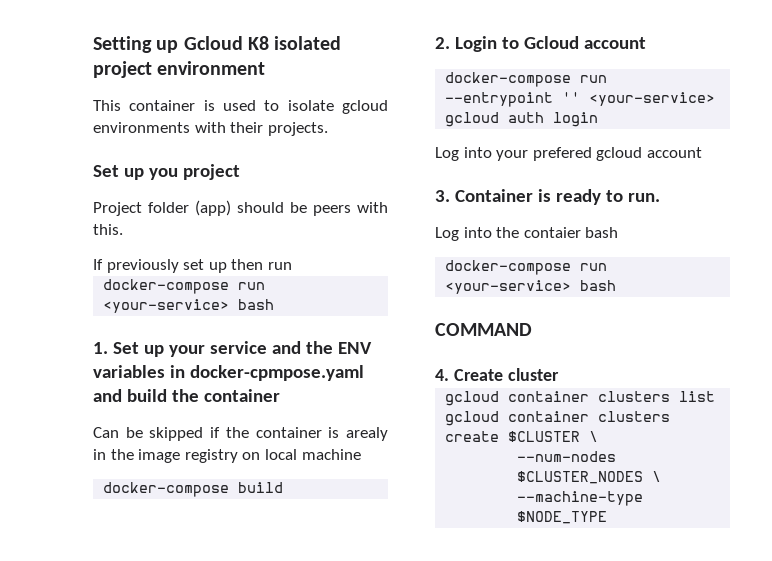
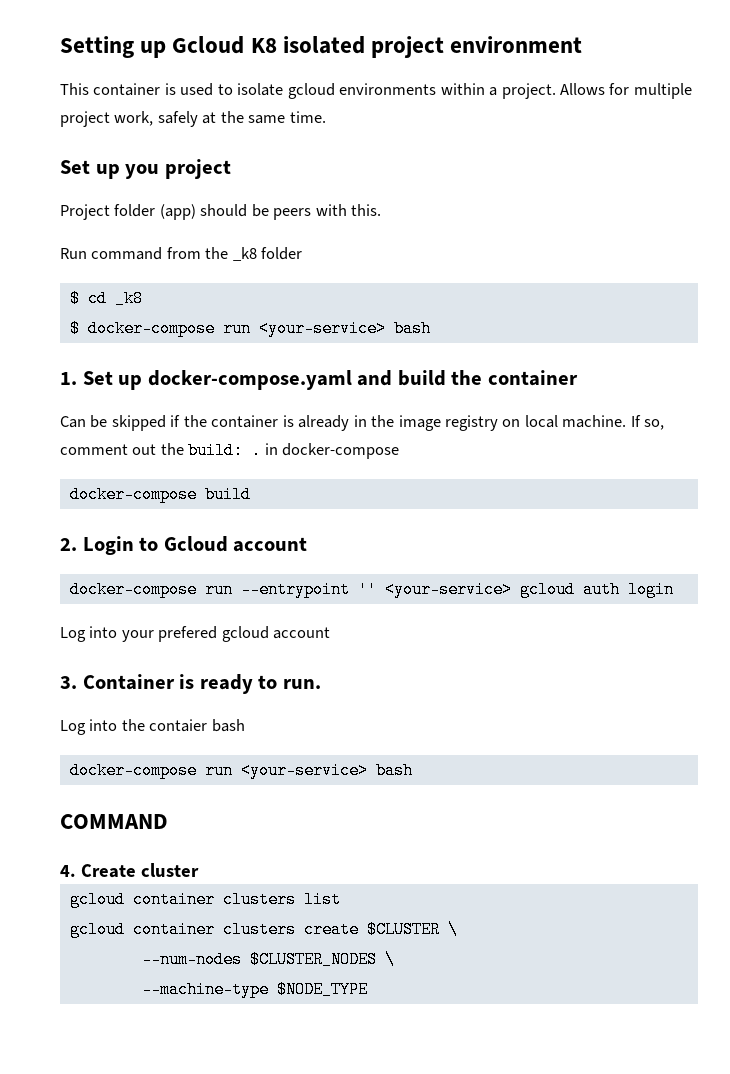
- This container is used to isolate gcloud environments with their projects.
+ This container is used to isolate gcloud environments within a project. Allows for multiple project work, safely at the same time.
- If previously set up then run
- docker-compose run <your-service> bash
+ Run command from the _k8 folder
+ $ cd _k8
+ $ docker-compose run <your-service> bash
- 1. Set up your service and the ENV variables in docker-cpmpose.yaml and build the container
+ 1. Set up docker-compose.yaml and build the container
- Can be skipped if the container is arealy in the image registry on local machine
+ Can be skipped if the container is already in the image registry on local machine. If so, comment out the build: . in docker-compose

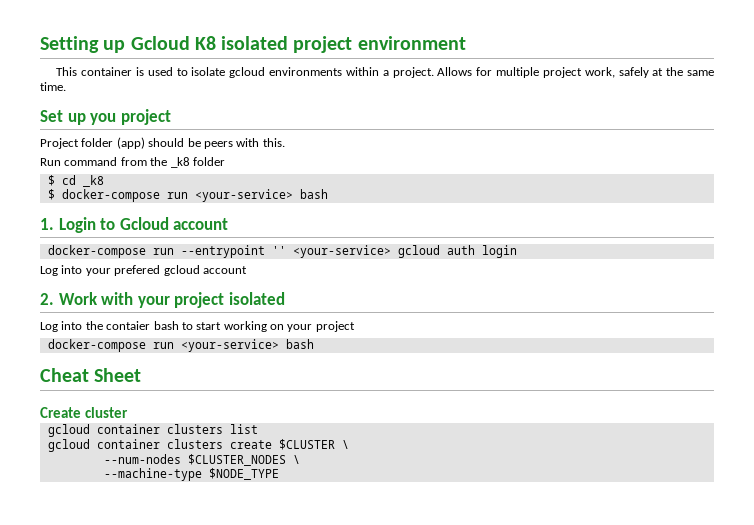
- 1. Set up docker-compose.yaml and build the container
- Can be skipped if the container is already in the image registry on local machine. If so, comment out the build: . in docker-compose
- docker-compose build
- 2. Login to Gcloud account
+ 1. Login to Gcloud account
- 3. Container is ready to run.
+ 2. Work with your project isolated
- Log into the contaier bash
+ Log into the contaier bash to start working on your project
  docker-compose run <your-service> bash
- COMMAND
- 4. Create cluster
+ Cheat Sheet
+ Create cluster

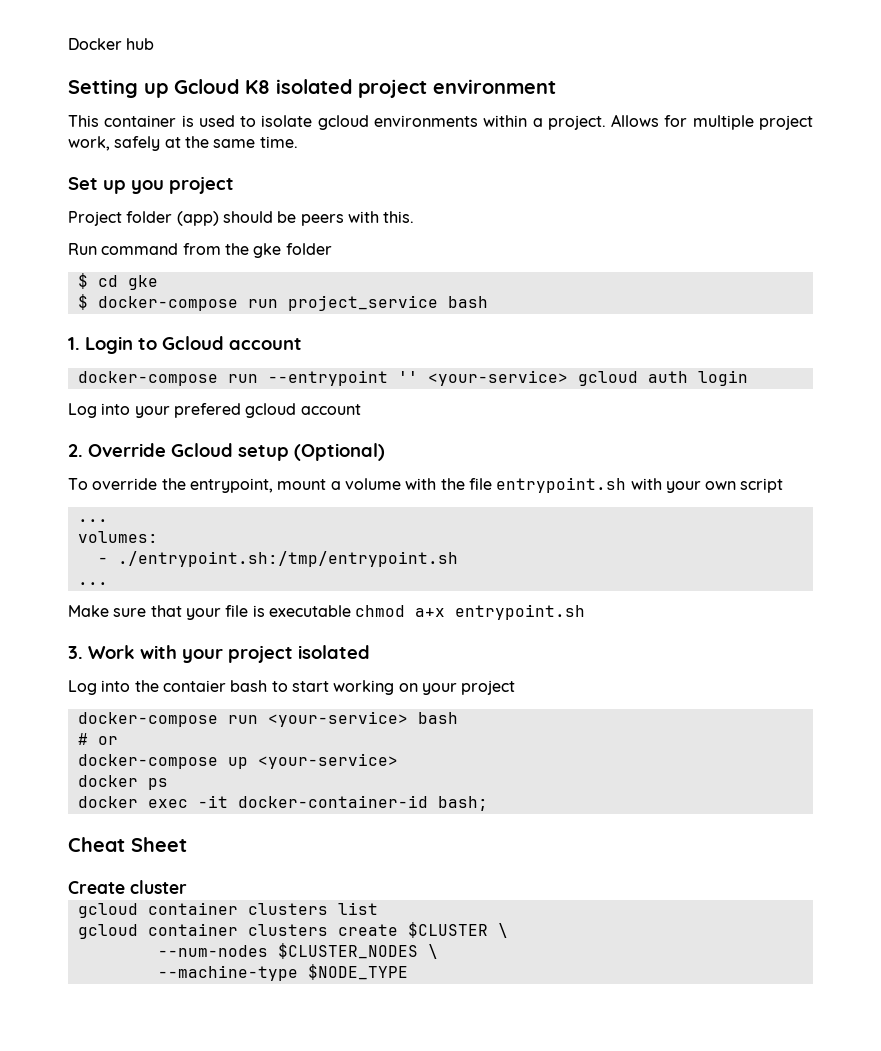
+ Docker hub
- Run command from the _k8 folder
+ Run command from the gke folder
- $ cd _k8
+ $ cd gke
- $ docker-compose run <your-service> bash
+ $ docker-compose run project_service bash
- 2. Work with your project isolated
+ 2. Override Gcloud setup (Optional)
+ To override the entrypoint, mount a volume with the file entrypoint.sh with your own script
+ ...
+ volumes:
+ - ./entrypoint.sh:/tmp/entrypoint.sh
+ ...
+ Make sure that your file is executable chmod a+x entrypoint.sh
+ 3. Work with your project isolated
+ # or
+ docker-compose up <your-service>
+ docker ps
+ docker exec -it docker-container-id bash;

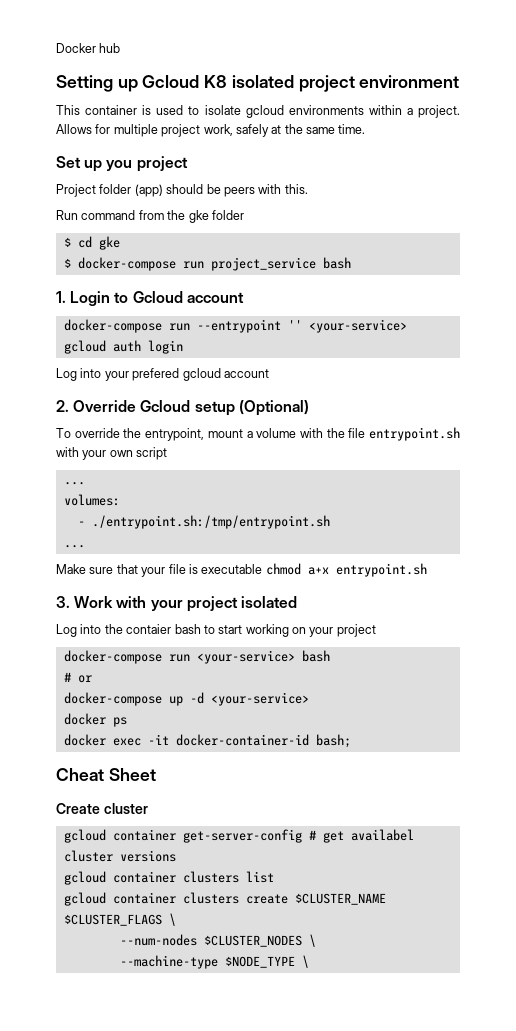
- docker-compose up <your-service>
+ docker-compose up -d <your-service>
+ gcloud container get-server-config # get availabel cluster versions
- gcloud container clusters create $CLUSTER \
+ gcloud container clusters create $CLUSTER_NAME $CLUSTER_FLAGS \
- --machine-type $NODE_TYPE
+ --machine-type $NODE_TYPE \

